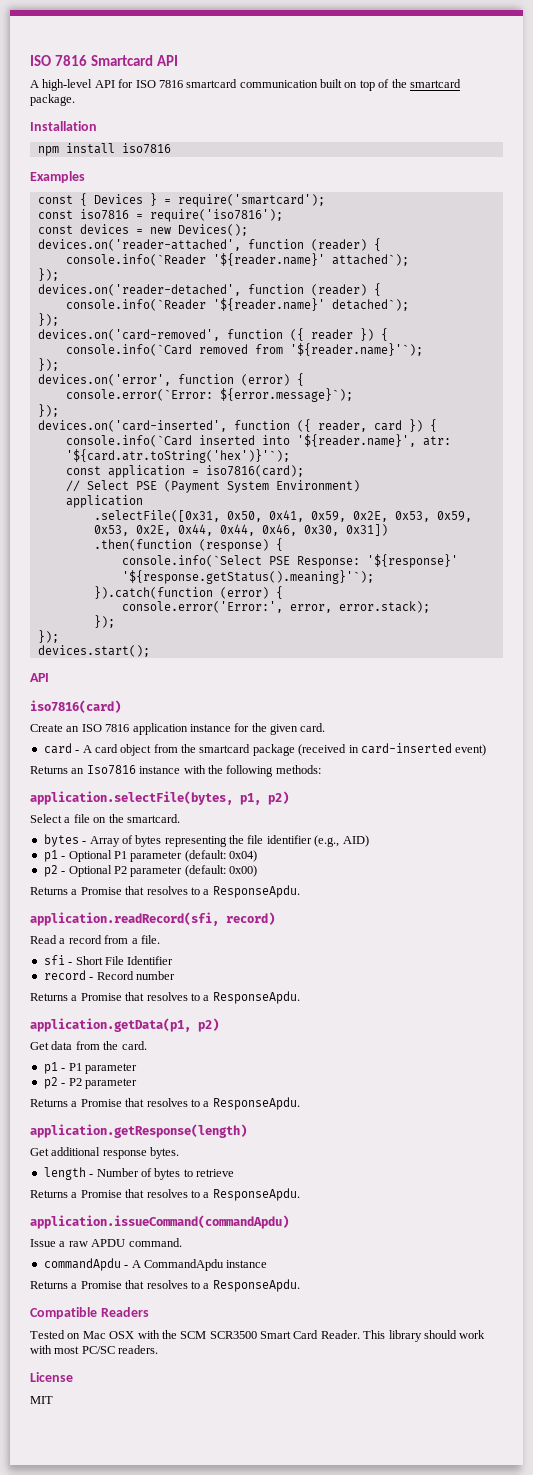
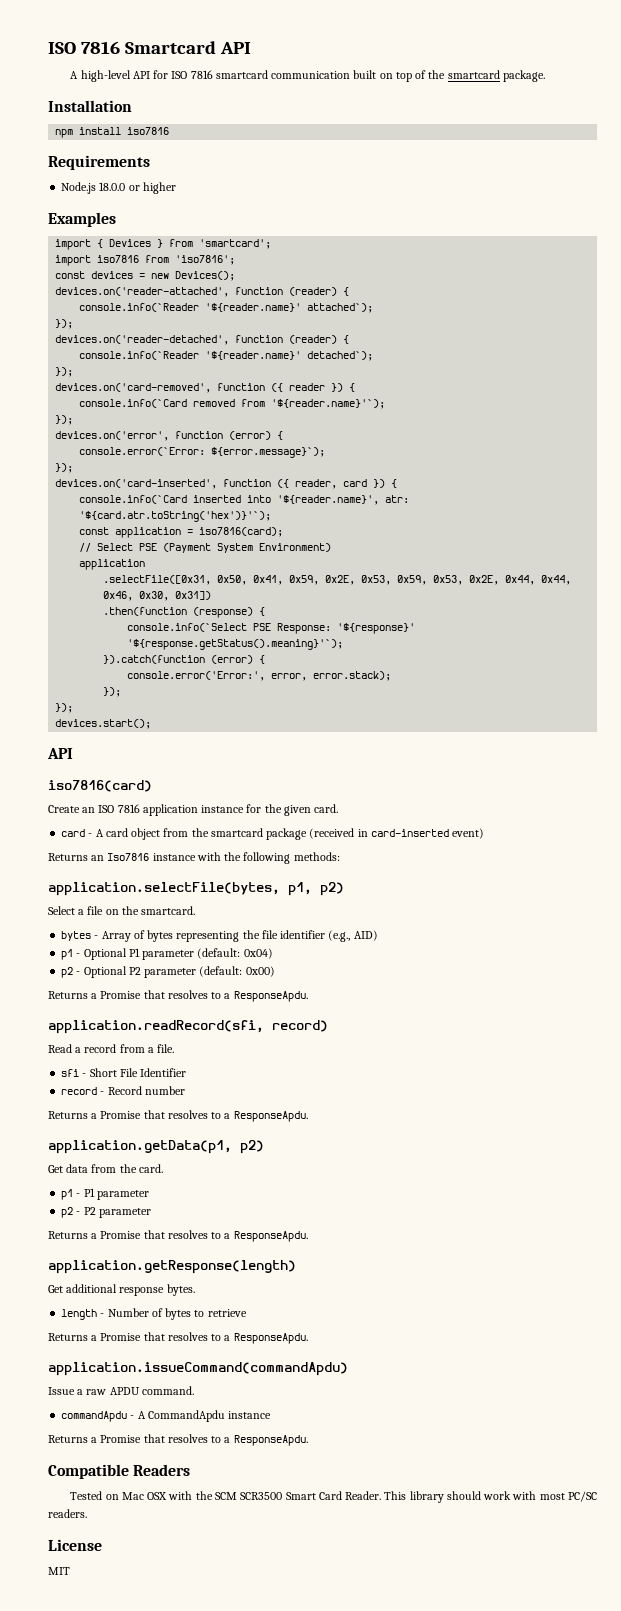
+ Requirements
+ Node.js 18.0.0 or higher
- const { Devices } = require('smartcard');
- const iso7816 = require('iso7816');
+ import { Devices } from 'smartcard';
+ import iso7816 from 'iso7816';

